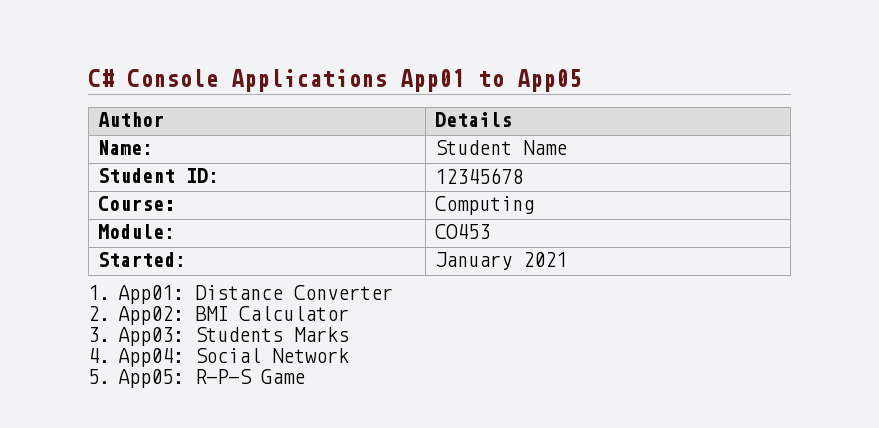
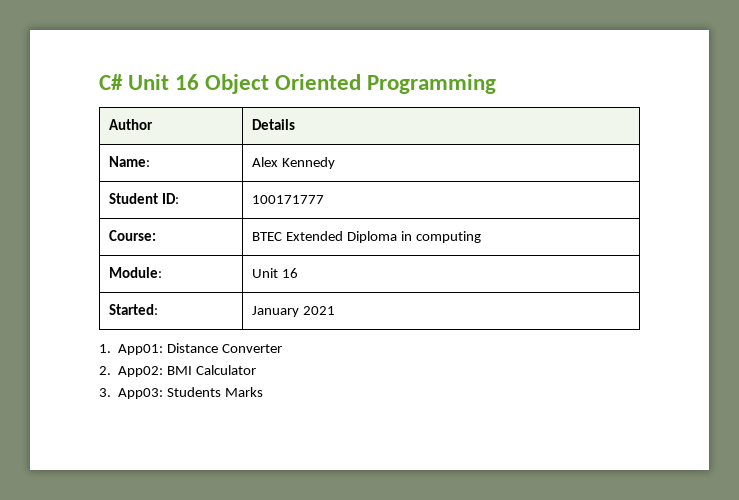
- C# Console Applications App01 to App05
+ C# Unit 16 Object Oriented Programming
- Name: | Student Name
+ Name: | Alex Kennedy
- Student ID: | 12345678
+ Student ID: | 100171777
- Course: | Computing
+ Course: | BTEC Extended Diploma in computing
- Module: | CO453
+ Module: | Unit 16
- 4. App04: Social Network
- 5. App05: R-P-S Game

